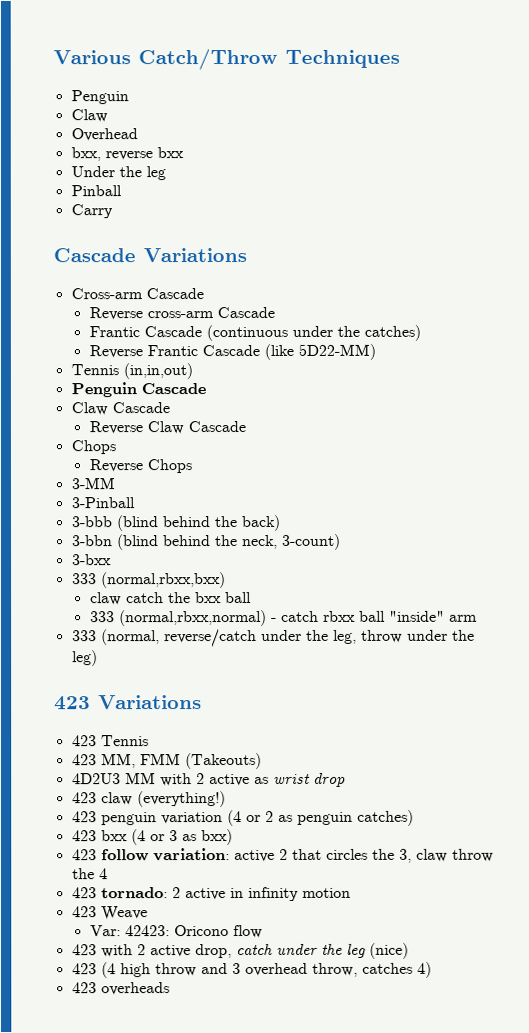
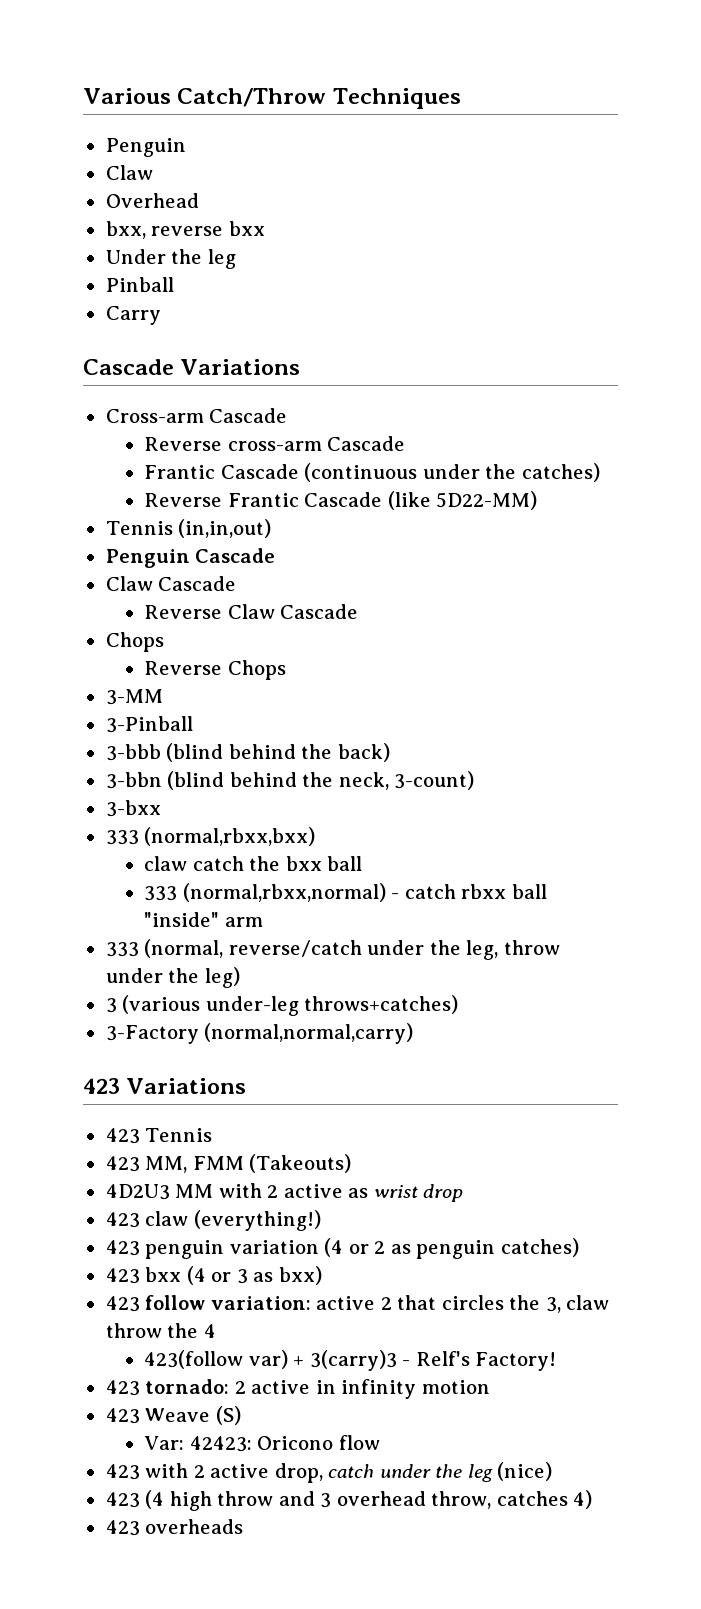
+ 3 (various under-leg throws+catches)
+ 3-Factory (normal,normal,carry)
+ 423(follow var) + 3(carry)3 - Relf's Factory!
- 423 Weave
+ 423 Weave (S)

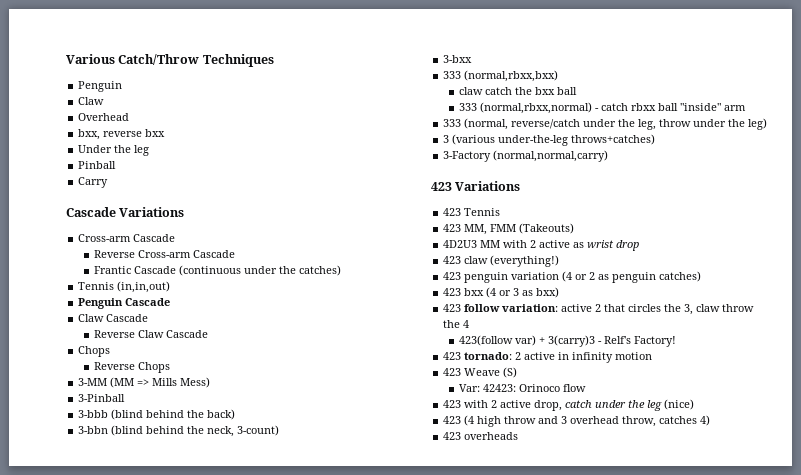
- Reverse cross-arm Cascade
+ Reverse Cross-arm Cascade
- Reverse Frantic Cascade (like 5D22-MM)
- 3-MM
+ 3-MM (MM => Mills Mess)
- 3 (various under-leg throws+catches)
+ 3 (various under-the-leg throws+catches)
- Var: 42423: Oricono flow
+ Var: 42423: Orinoco flow

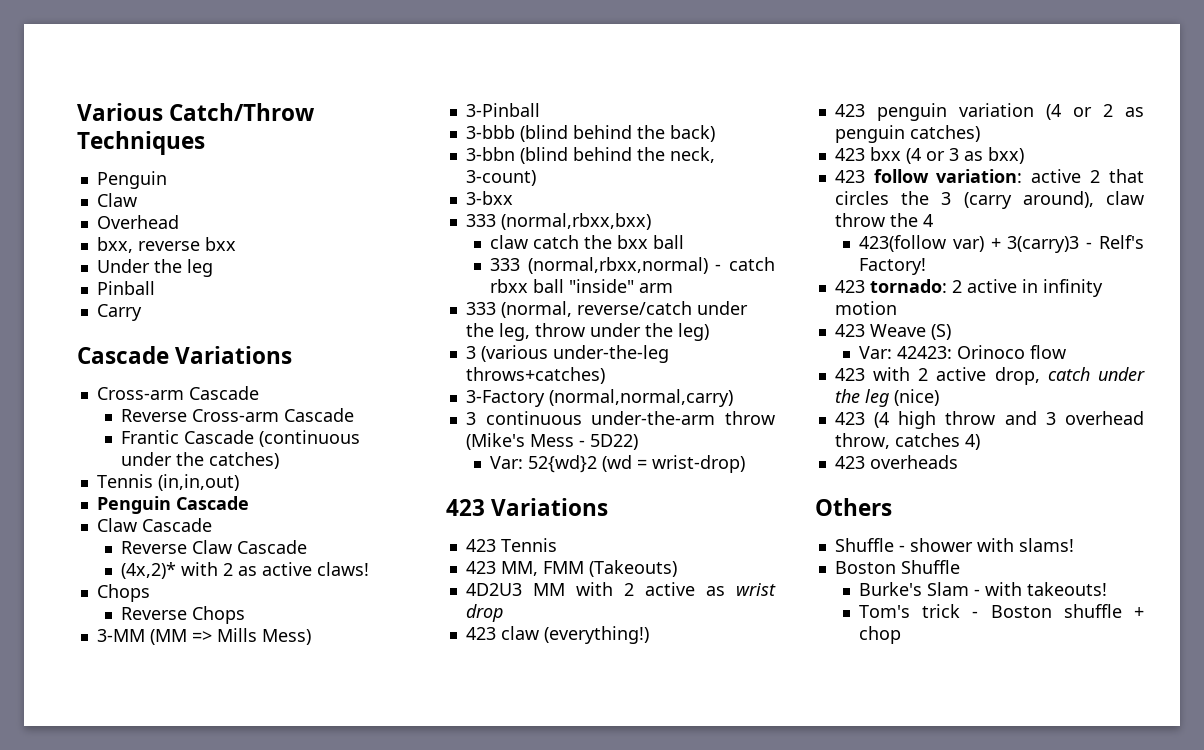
+ (4x,2)* with 2 as active claws!
+ 3 continuous under-the-arm throw (Mike's Mess - 5D22)
+ Var: 52{wd}2 (wd = wrist-drop)
- 423 follow variation: active 2 that circles the 3, claw throw the 4
+ 423 follow variation: active 2 that circles the 3 (carry around), claw throw the 4
+ Others
+ Shuffle - shower with slams!
+ Boston Shuffle
+ Burke's Slam - with takeouts!
+ Tom's trick - Boston shuffle + chop

